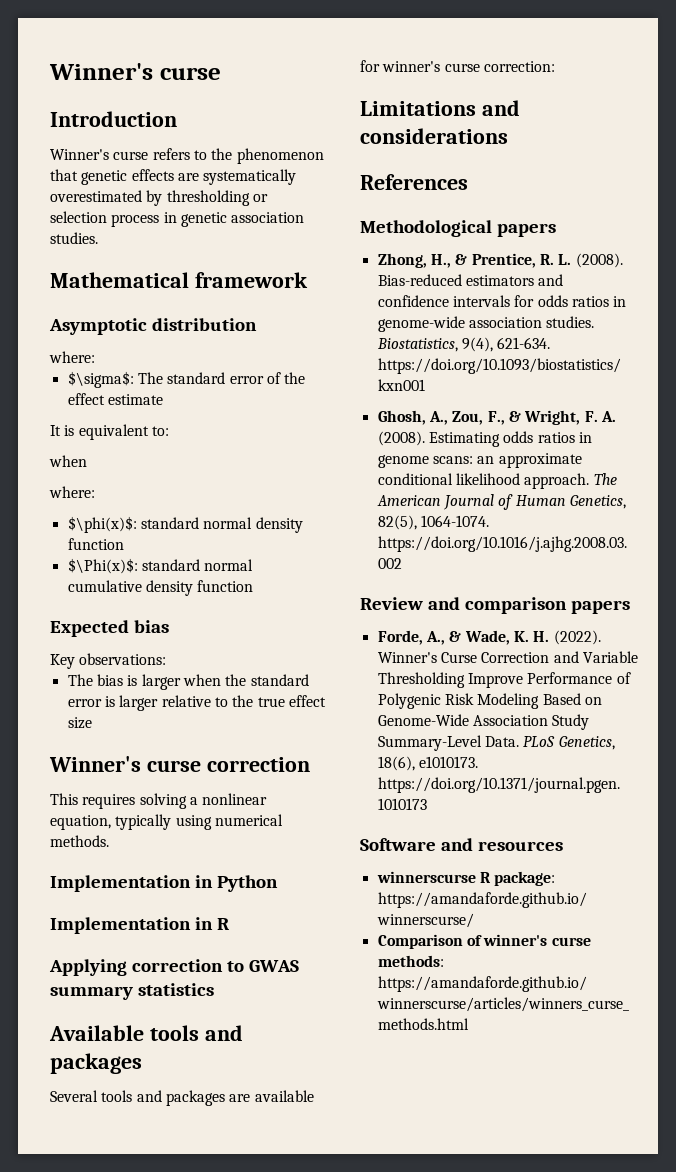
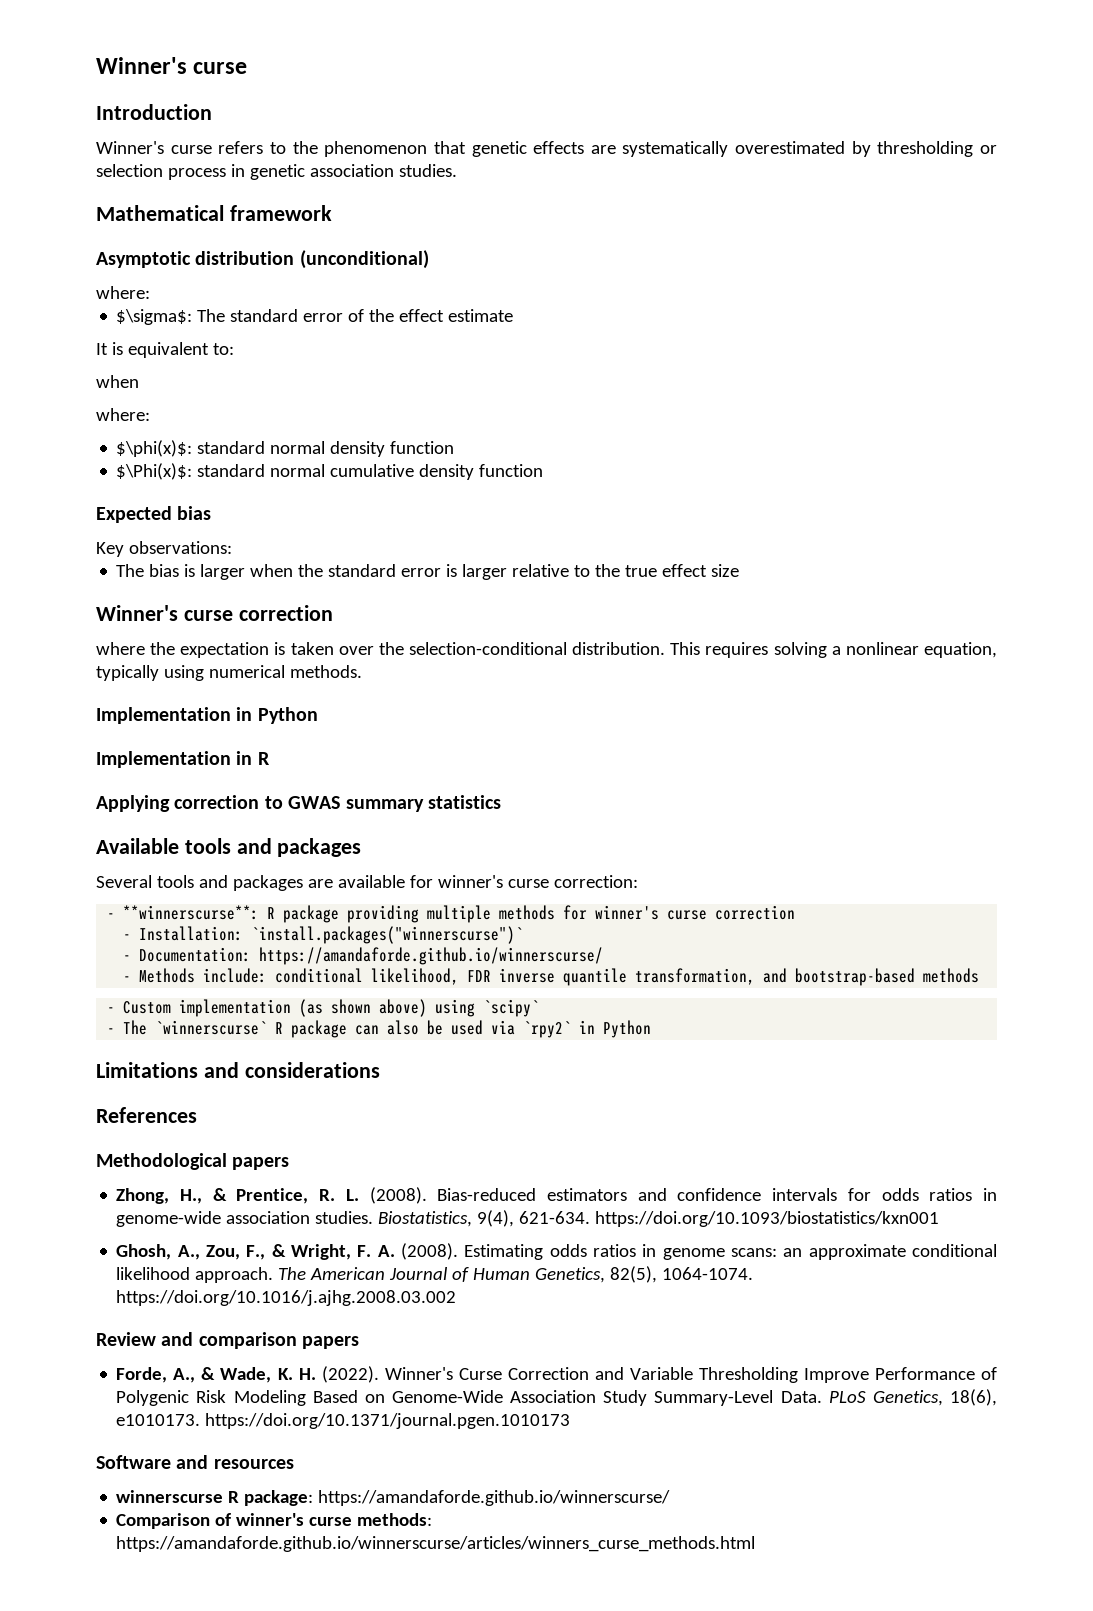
- Asymptotic distribution
+ Asymptotic distribution (unconditional)
+ where the expectation is taken over the selection-conditional distribution.
+ - **winnerscurse**: R package providing multiple methods for winner's curse correction
+ - Installation: `install.packages("winnerscurse")`
+ - Documentation: https://amandaforde.github.io/winnerscurse/
+ - Methods include: conditional likelihood, FDR inverse quantile transformation, and bootstrap-based methods
+ - Custom implementation (as shown above) using `scipy`
+ - The `winnerscurse` R package can also be used via `rpy2` in Python

